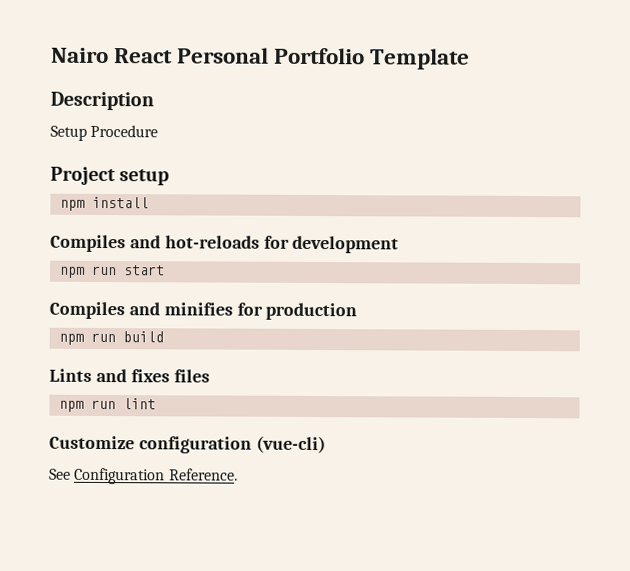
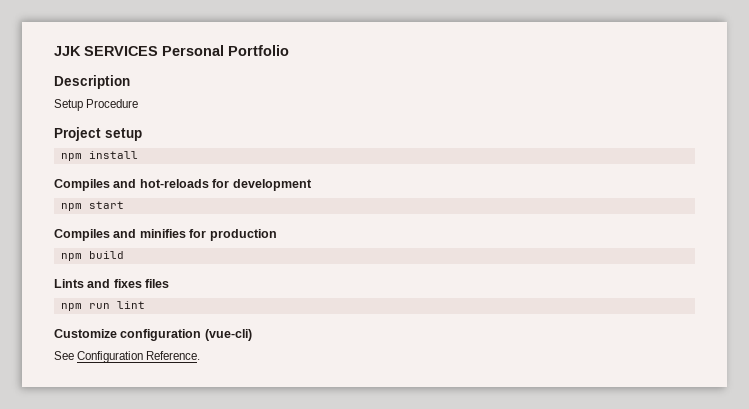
- Nairo React Personal Portfolio Template
+ JJK SERVICES Personal Portfolio
- npm run start
+ npm start
- npm run build
+ npm build

